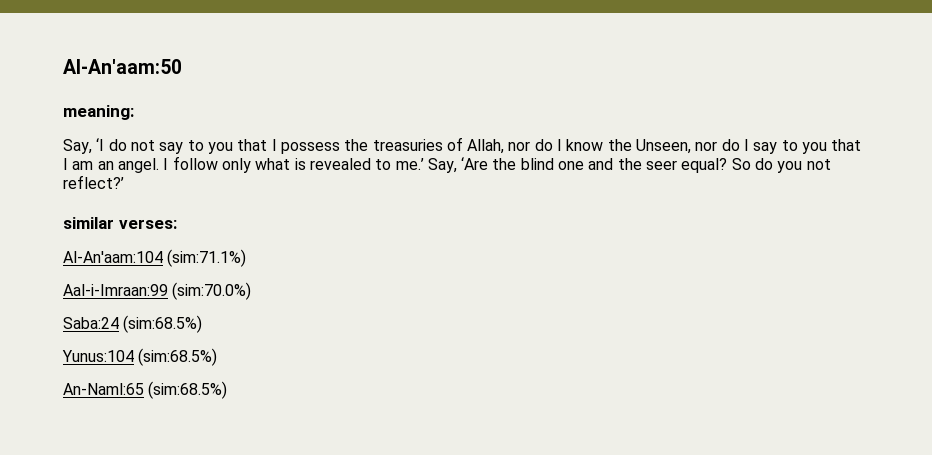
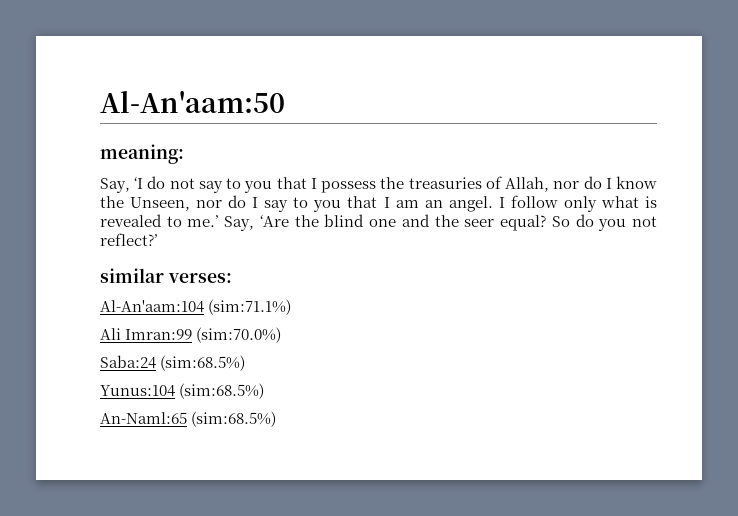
- Aal-i-Imraan:99 (sim:70.0%)
+ Ali Imran:99 (sim:70.0%)

